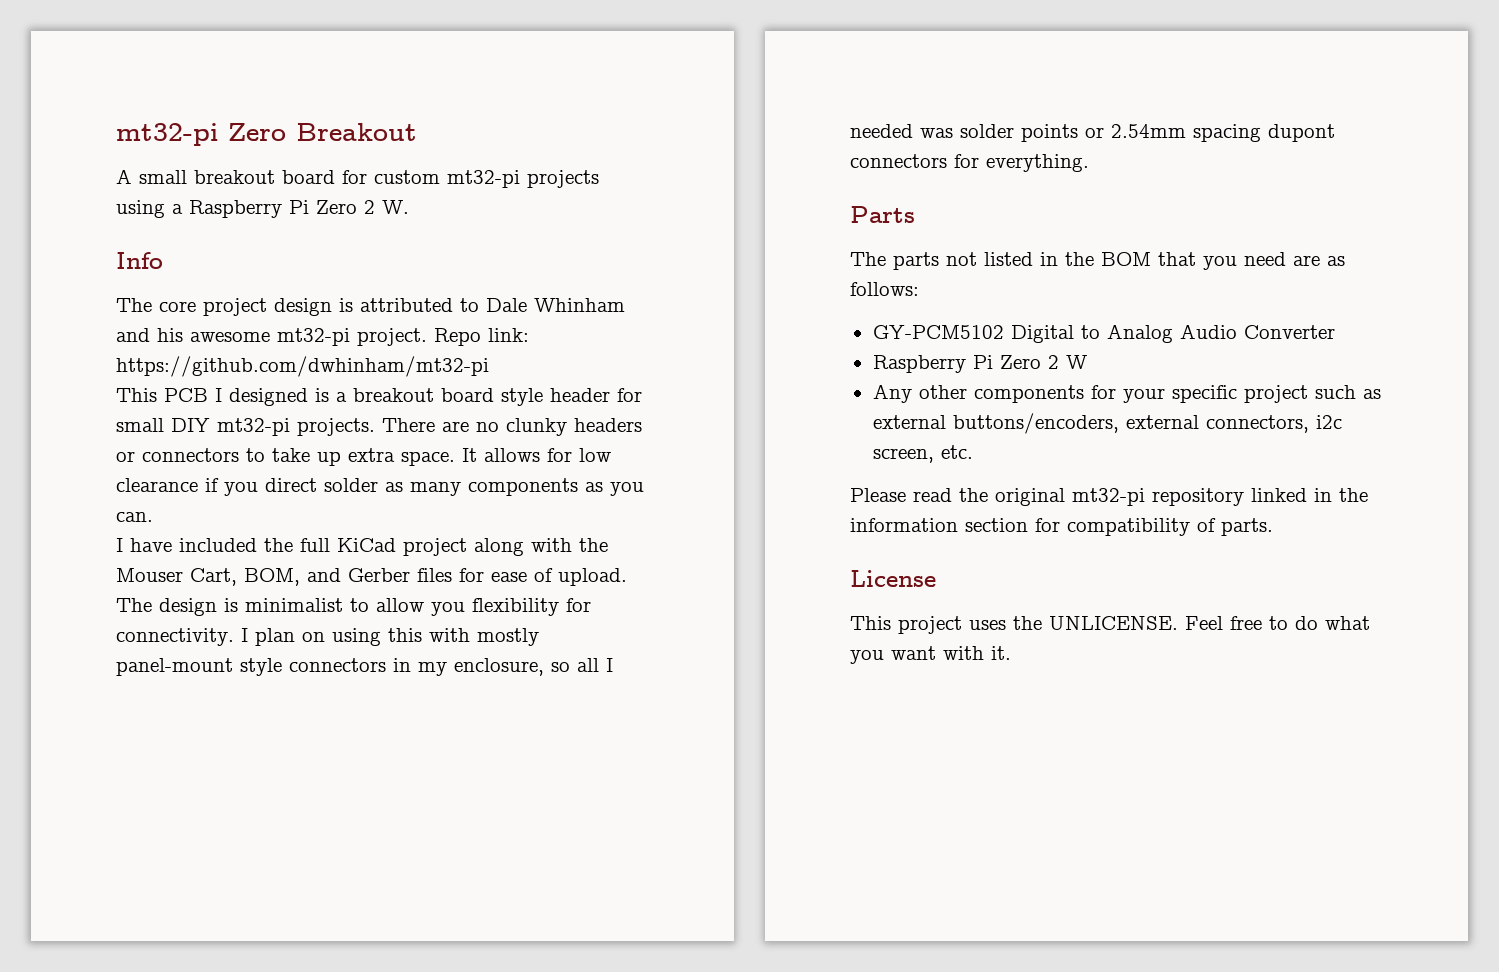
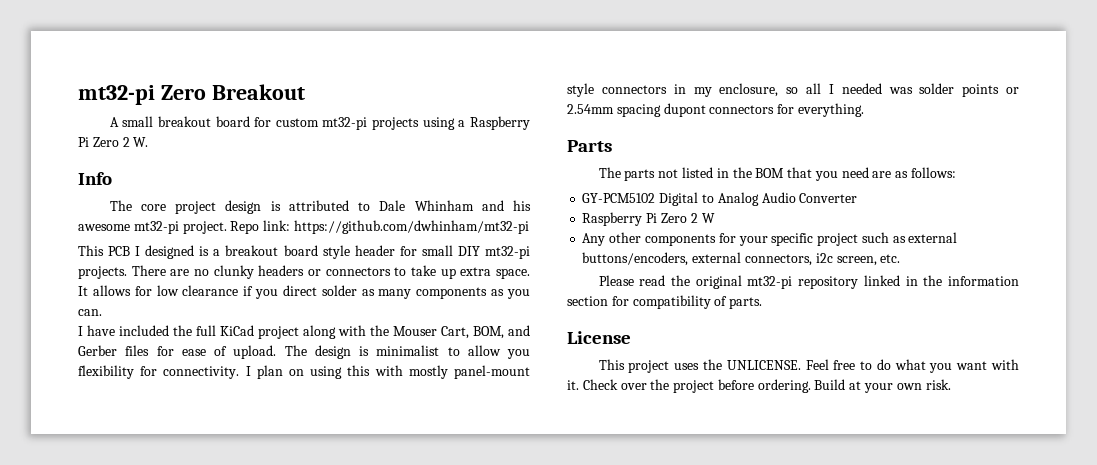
+ Check over the project before ordering. Build at your own risk.

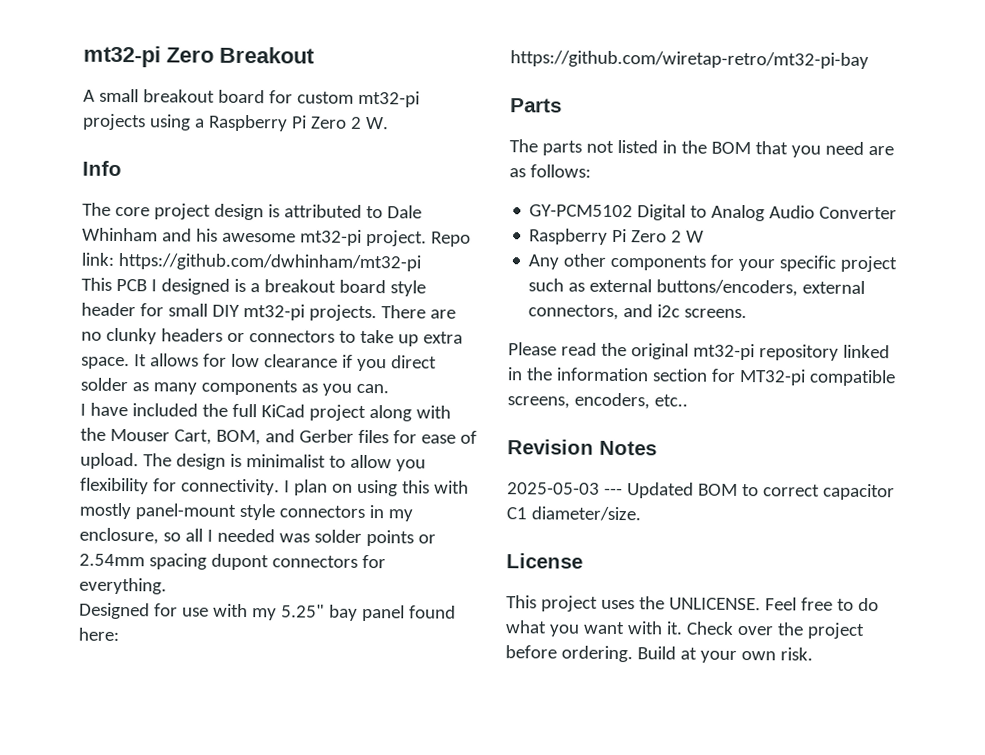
+ Designed for use with my 5.25" bay panel found here: https://github.com/wiretap-retro/mt32-pi-bay
- Any other components for your specific project such as external buttons/encoders, external connectors, i2c screen, etc.
+ Any other components for your specific project such as external buttons/encoders, external connectors, and i2c screens.
- Please read the original mt32-pi repository linked in the information section for compatibility of parts.
+ Please read the original mt32-pi repository linked in the information section for MT32-pi compatible screens, encoders, etc..
+ Revision Notes
+ 2025-05-03 --- Updated BOM to correct capacitor C1 diameter/size.

